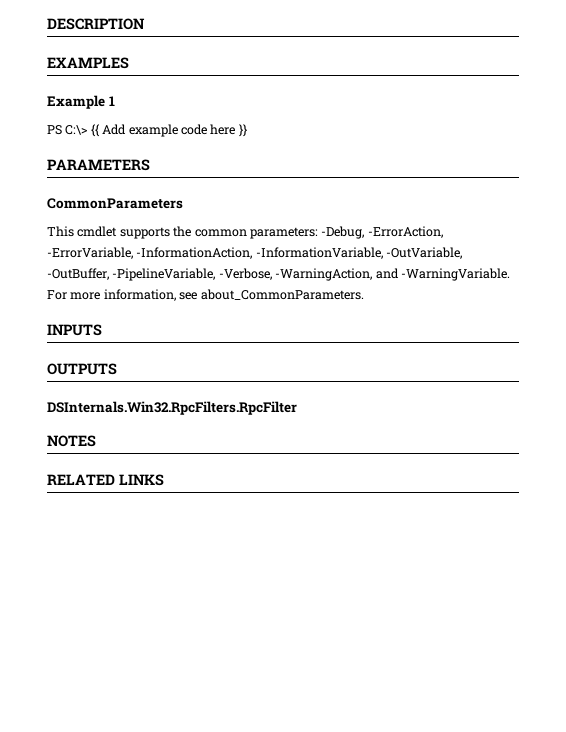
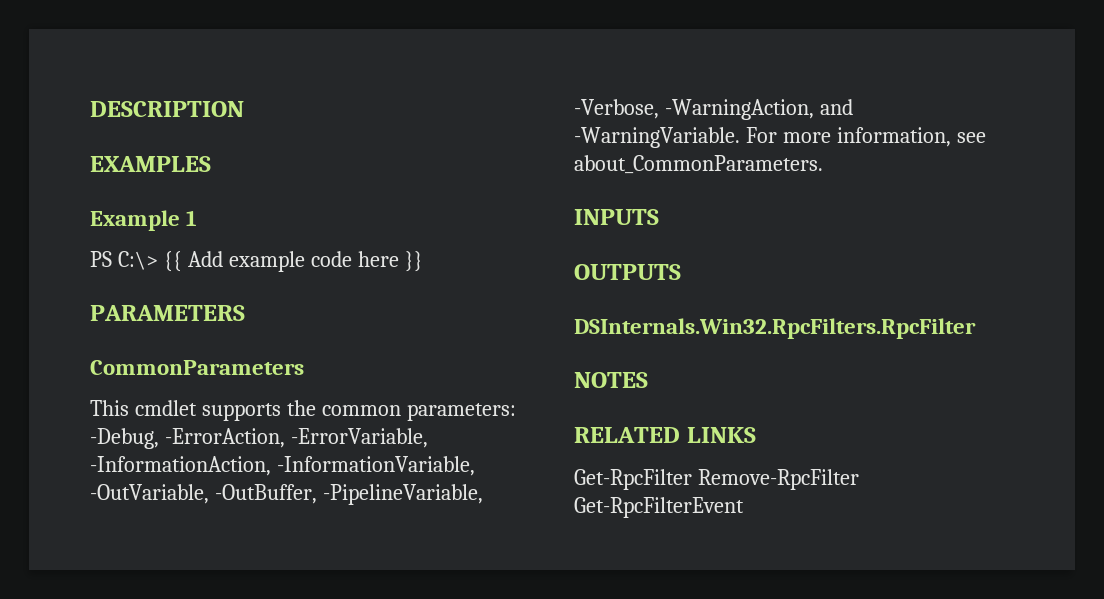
+ Get-RpcFilter Remove-RpcFilter Get-RpcFilterEvent

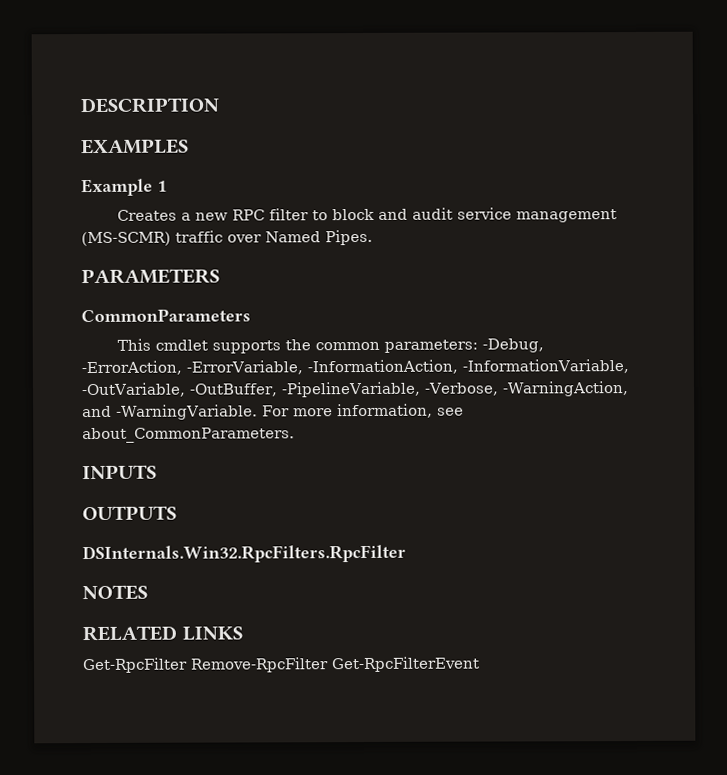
- PS C:\> {{ Add example code here }}
+ Creates a new RPC filter to block and audit service management (MS-SCMR) traffic over Named Pipes.

